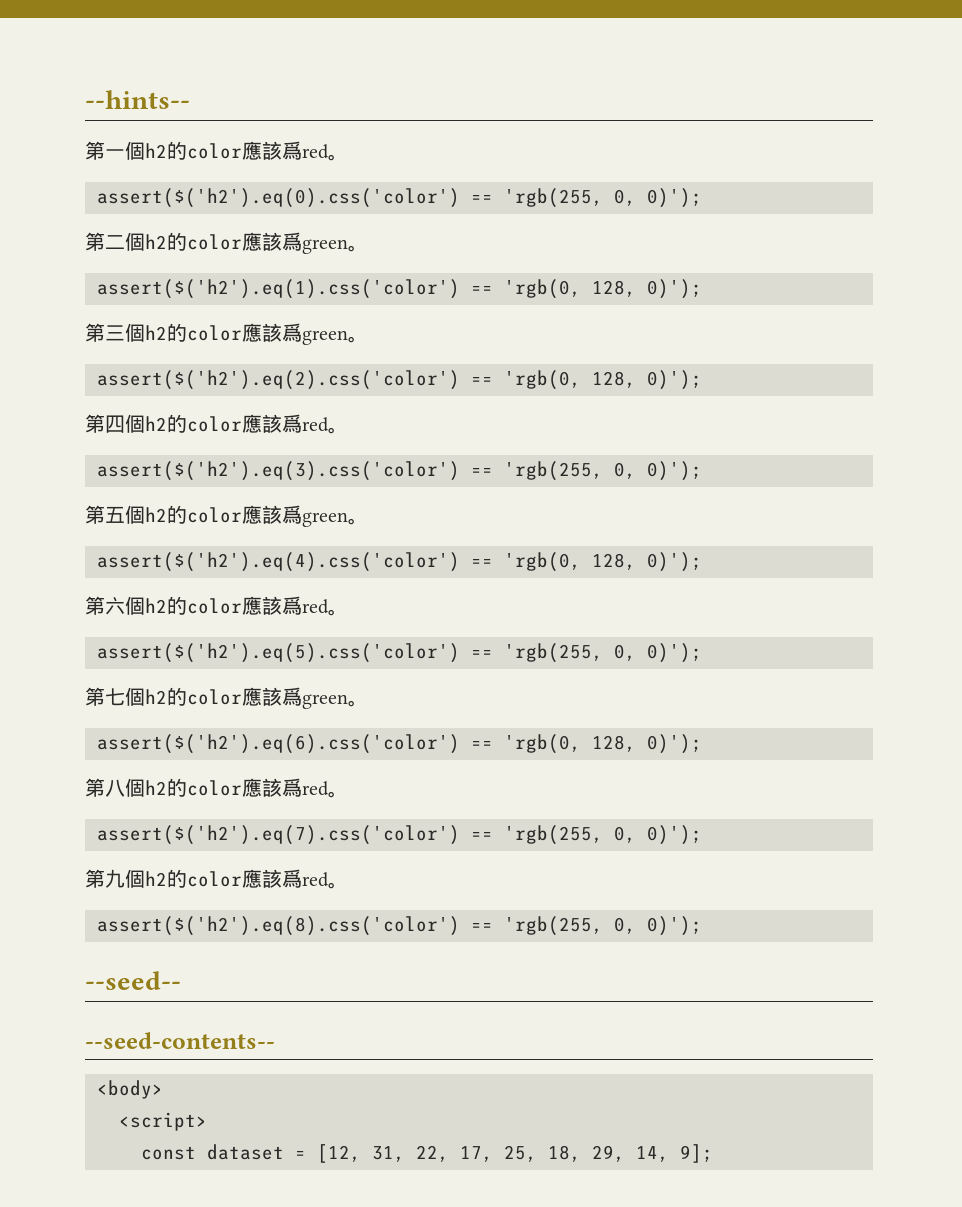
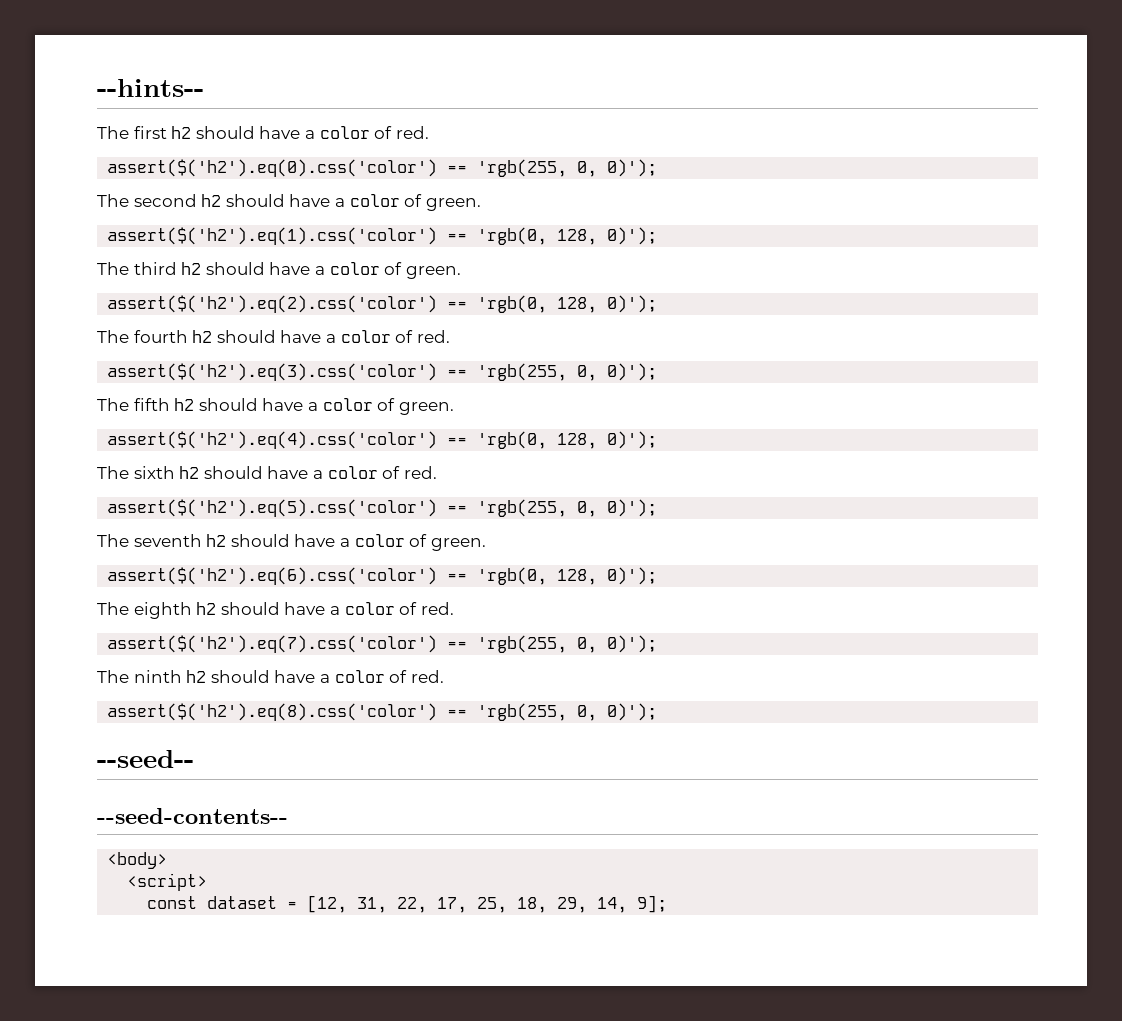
- 第一個h2的color應該爲red。
+ The first h2 should have a color of red.
- 第二個h2的color應該爲green。
+ The second h2 should have a color of green.
- 第三個h2的color應該爲green。
+ The third h2 should have a color of green.
- 第四個h2的color應該爲red。
+ The fourth h2 should have a color of red.
- 第五個h2的color應該爲green。
+ The fifth h2 should have a color of green.
- 第六個h2的color應該爲red。
+ The sixth h2 should have a color of red.
- 第七個h2的color應該爲green。
+ The seventh h2 should have a color of green.
- 第八個h2的color應該爲red。
+ The eighth h2 should have a color of red.
- 第九個h2的color應該爲red。
+ The ninth h2 should have a color of red.

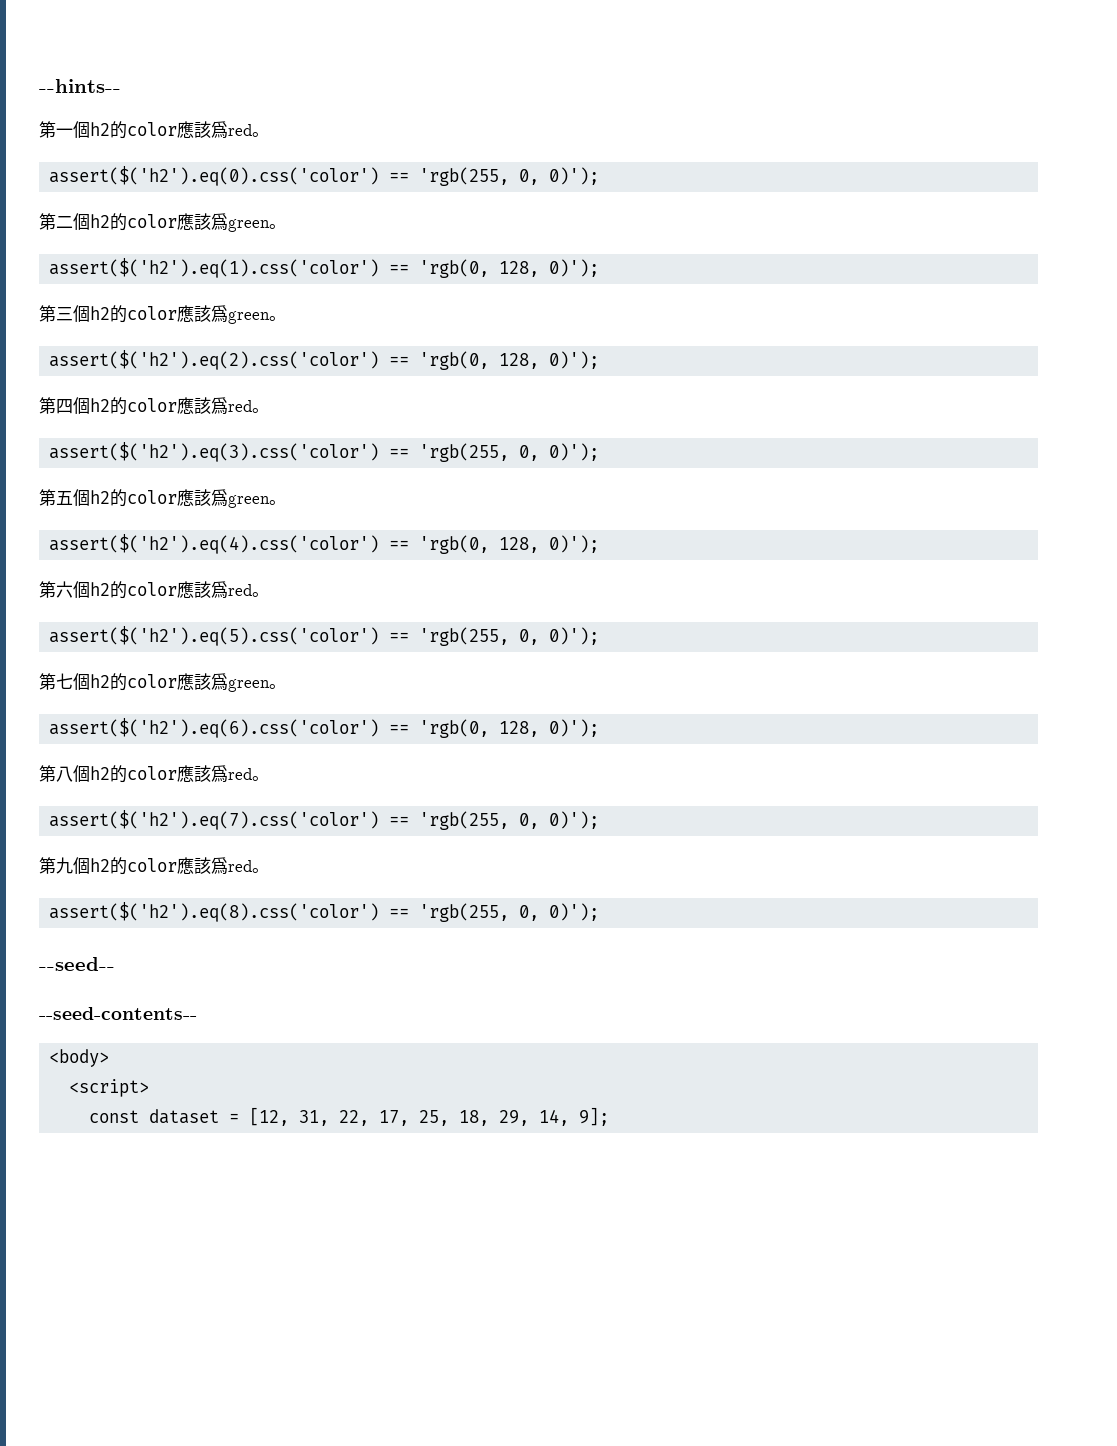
- The first h2 should have a color of red.
+ 第一個h2的color應該爲red。
- The second h2 should have a color of green.
+ 第二個h2的color應該爲green。
- The third h2 should have a color of green.
+ 第三個h2的color應該爲green。
- The fourth h2 should have a color of red.
+ 第四個h2的color應該爲red。
- The fifth h2 should have a color of green.
+ 第五個h2的color應該爲green。
- The sixth h2 should have a color of red.
+ 第六個h2的color應該爲red。
- The seventh h2 should have a color of green.
+ 第七個h2的color應該爲green。
- The eighth h2 should have a color of red.
+ 第八個h2的color應該爲red。
- The ninth h2 should have a color of red.
+ 第九個h2的color應該爲red。

